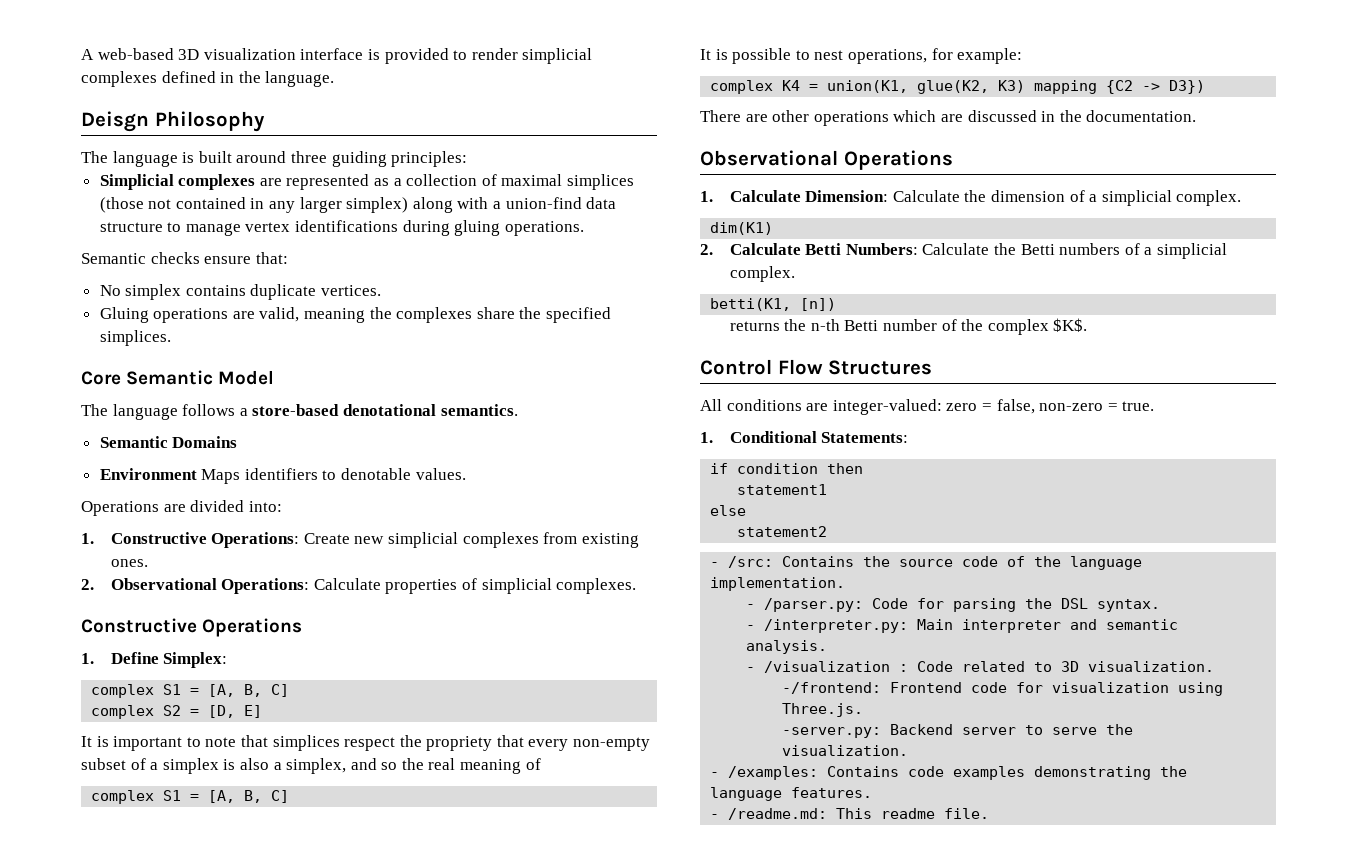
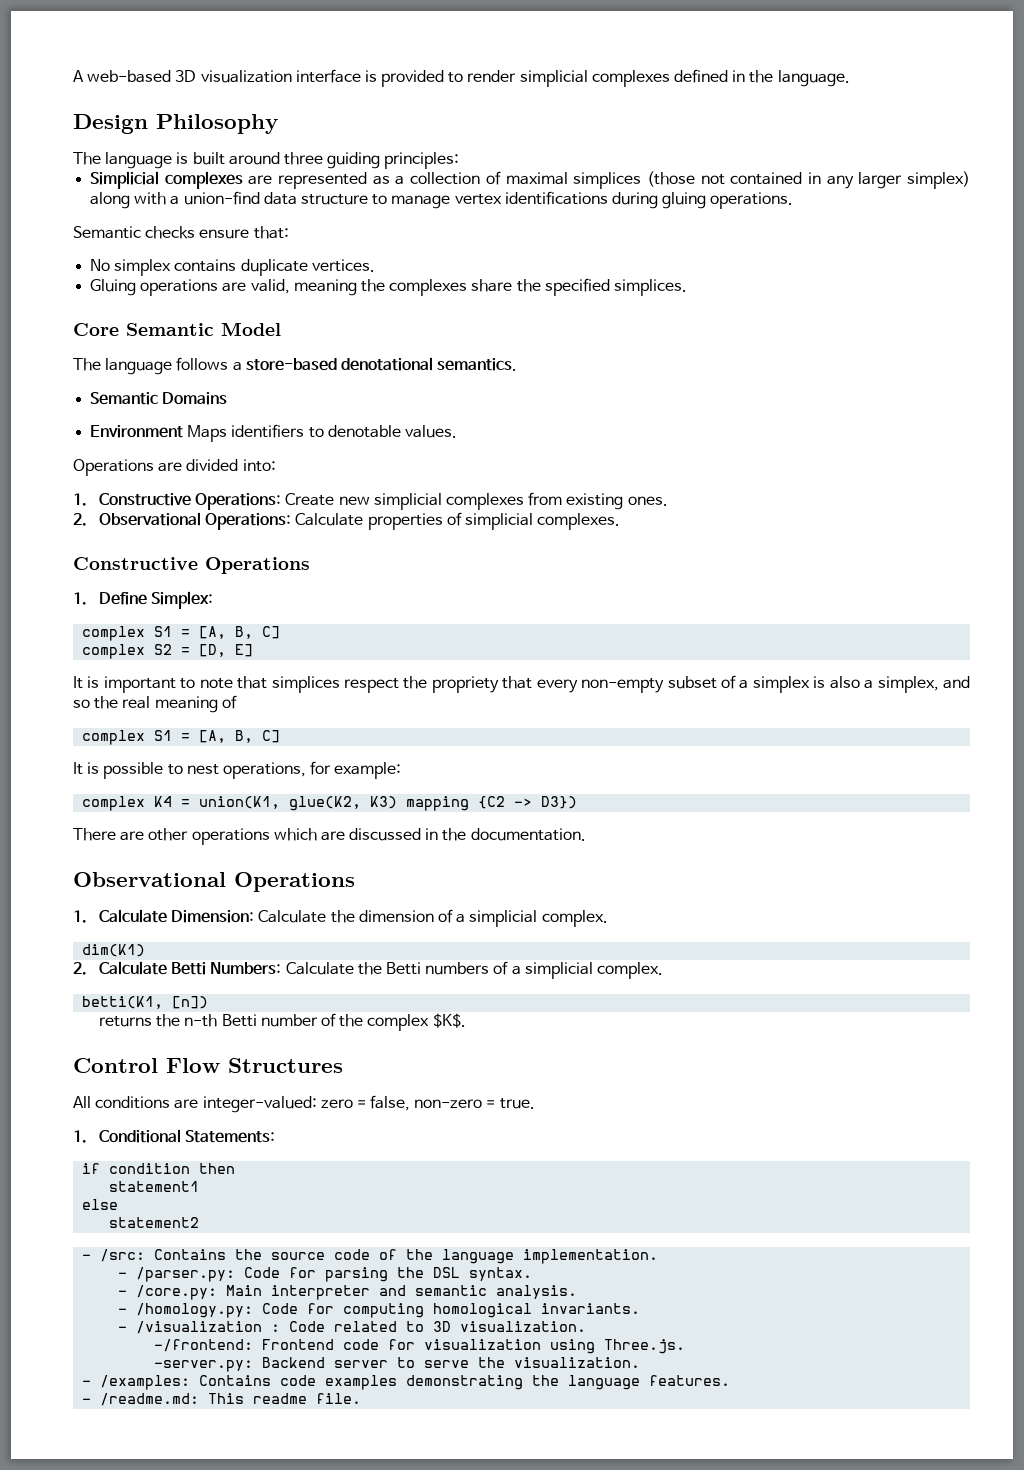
- Deisgn Philosophy
+ Design Philosophy
- - /interpreter.py: Main interpreter and semantic analysis.
+ - /core.py: Main interpreter and semantic analysis.
+ - /homology.py: Code for computing homological invariants.

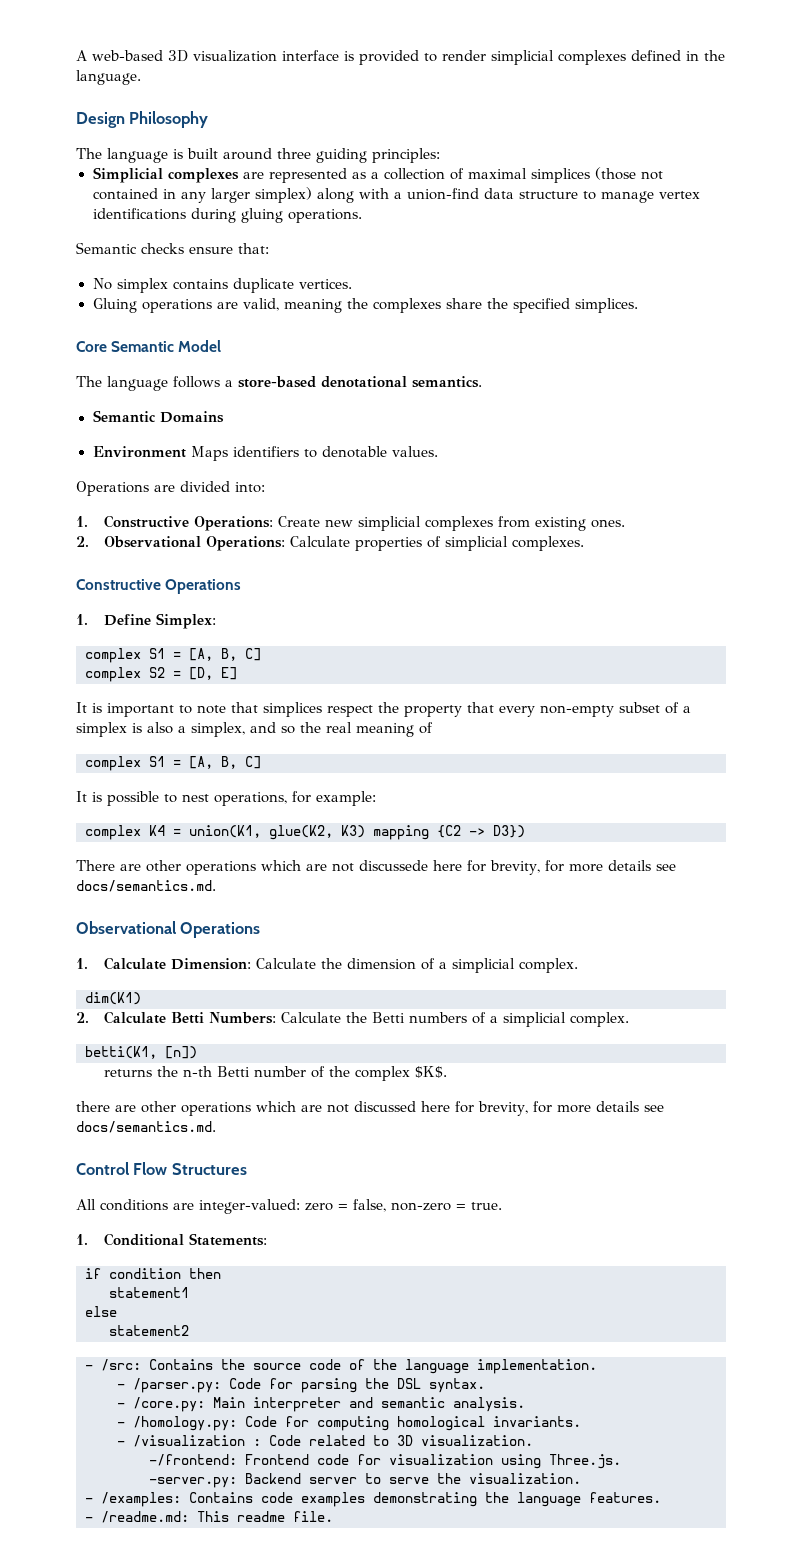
- It is important to note that simplices respect the propriety that every non-empty subset of a simplex is also a simplex, and so the real meaning of
+ It is important to note that simplices respect the property that every non-empty subset of a simplex is also a simplex, and so the real meaning of
- There are other operations which are discussed in the documentation.
+ There are other operations which are not discussede here for brevity, for more details see docs/semantics.md.
+ there are other operations which are not discussed here for brevity, for more details see docs/semantics.md.

